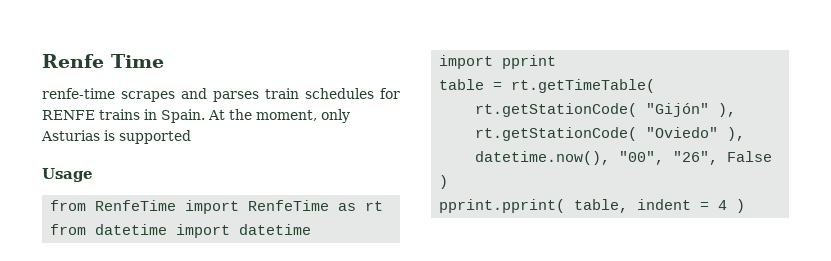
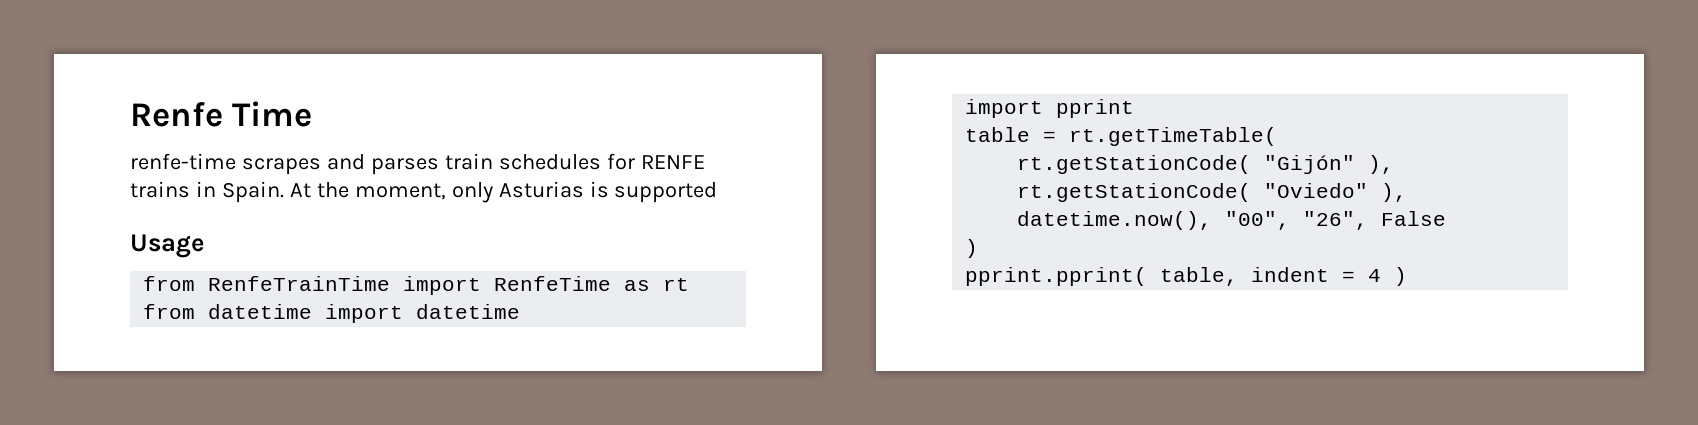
- from RenfeTime import RenfeTime as rt
+ from RenfeTrainTime import RenfeTime as rt

